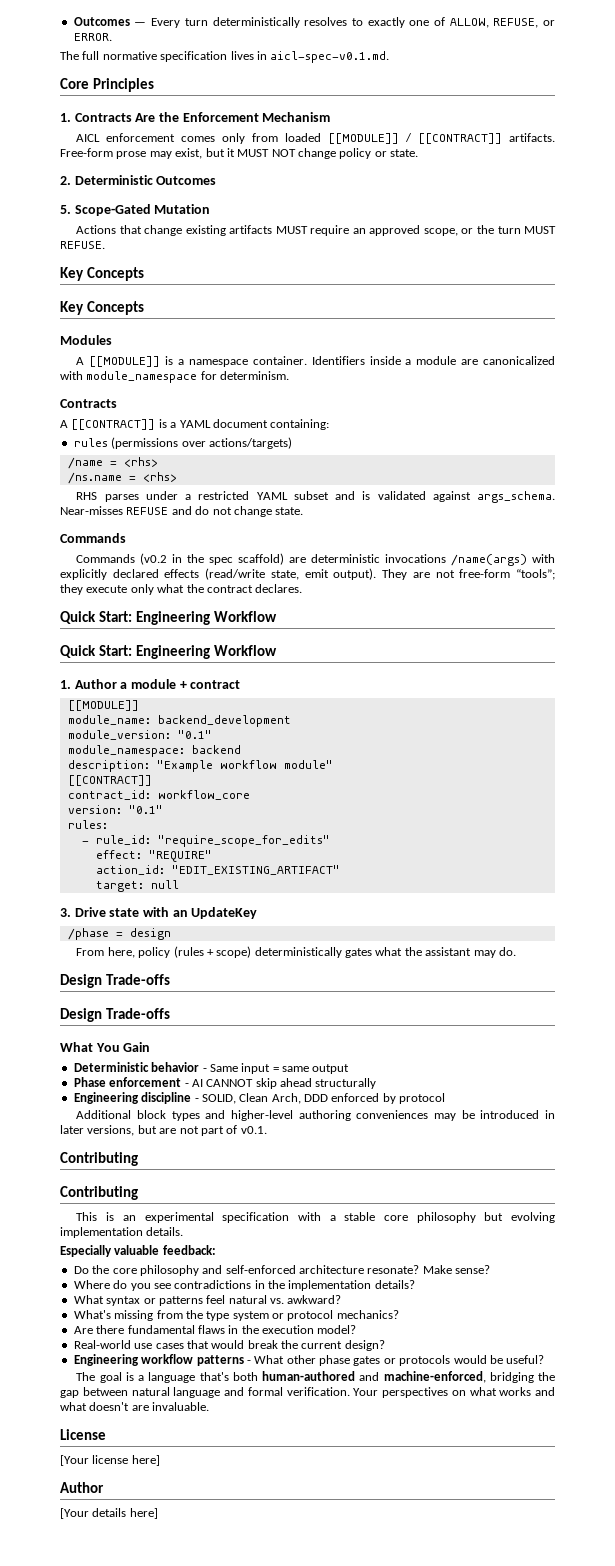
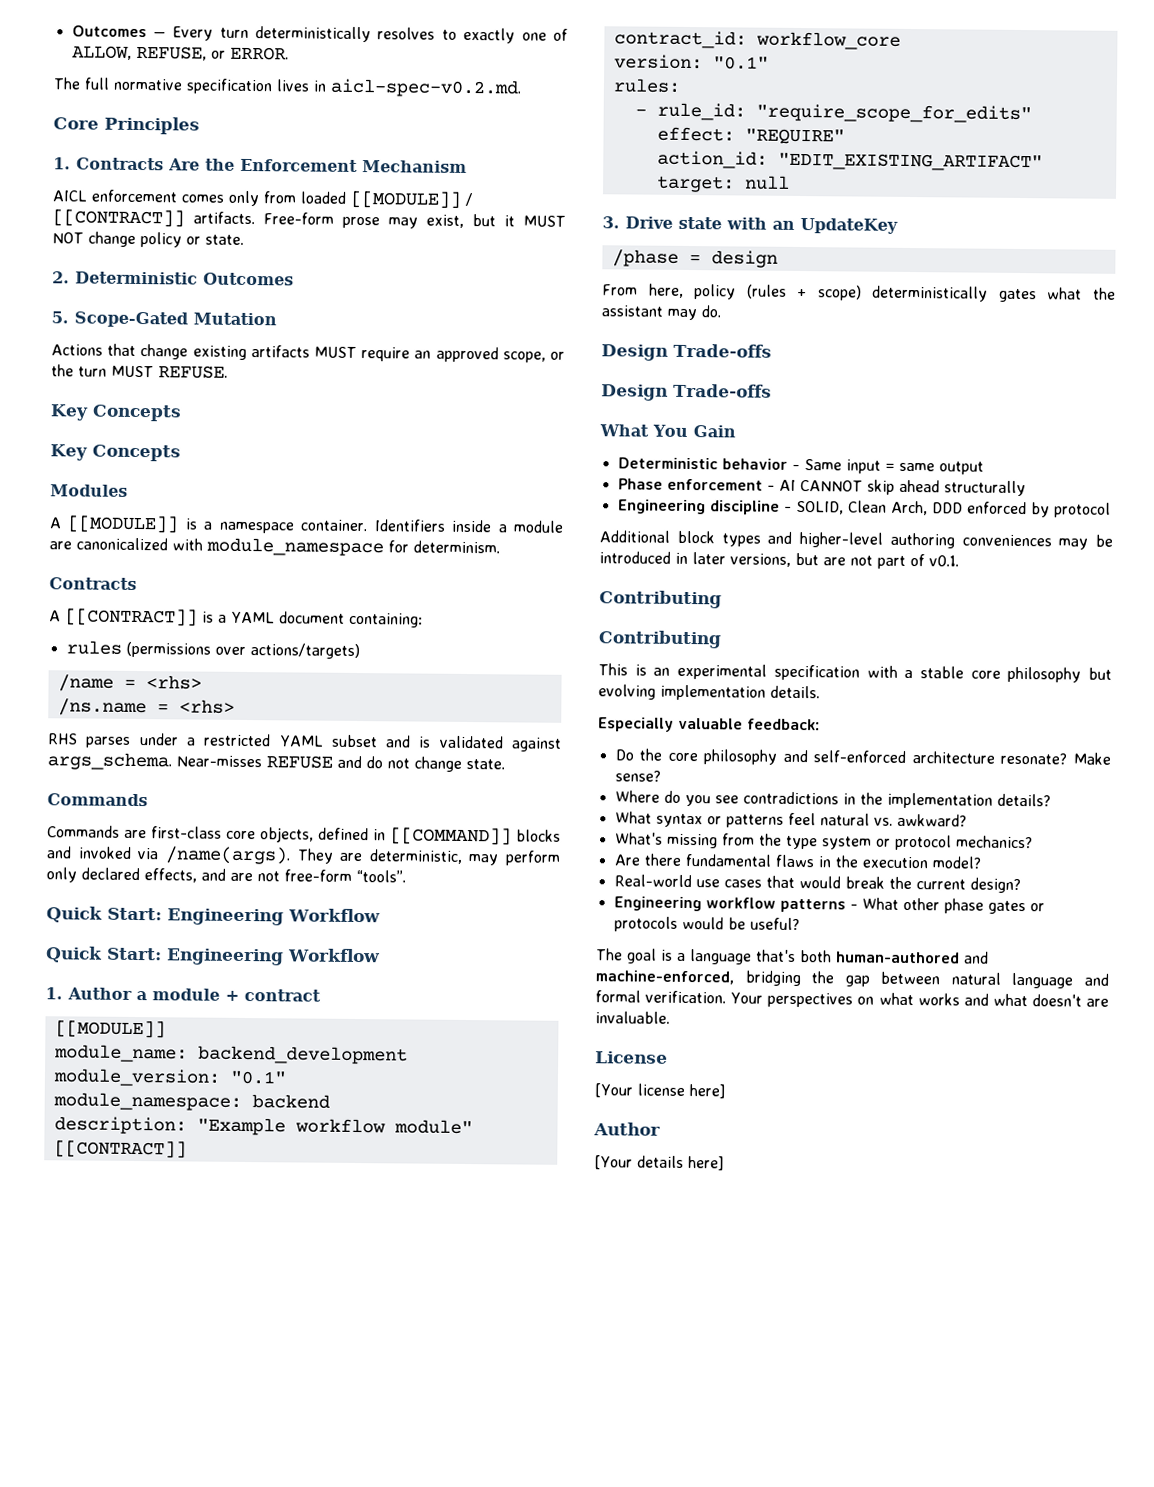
- The full normative specification lives in aicl-spec-v0.1.md.
+ The full normative specification lives in aicl-spec-v0.2.md.
- Commands (v0.2 in the spec scaffold) are deterministic invocations /name(args) with explicitly declared effects (read/write state, emit output). They are not free-form “tools”; they execute only what the contract declares.
+ Commands are first-class core objects, defined in [[COMMAND]] blocks and invoked via /name(args). They are deterministic, may perform only declared effects, and are not free-form “tools”.

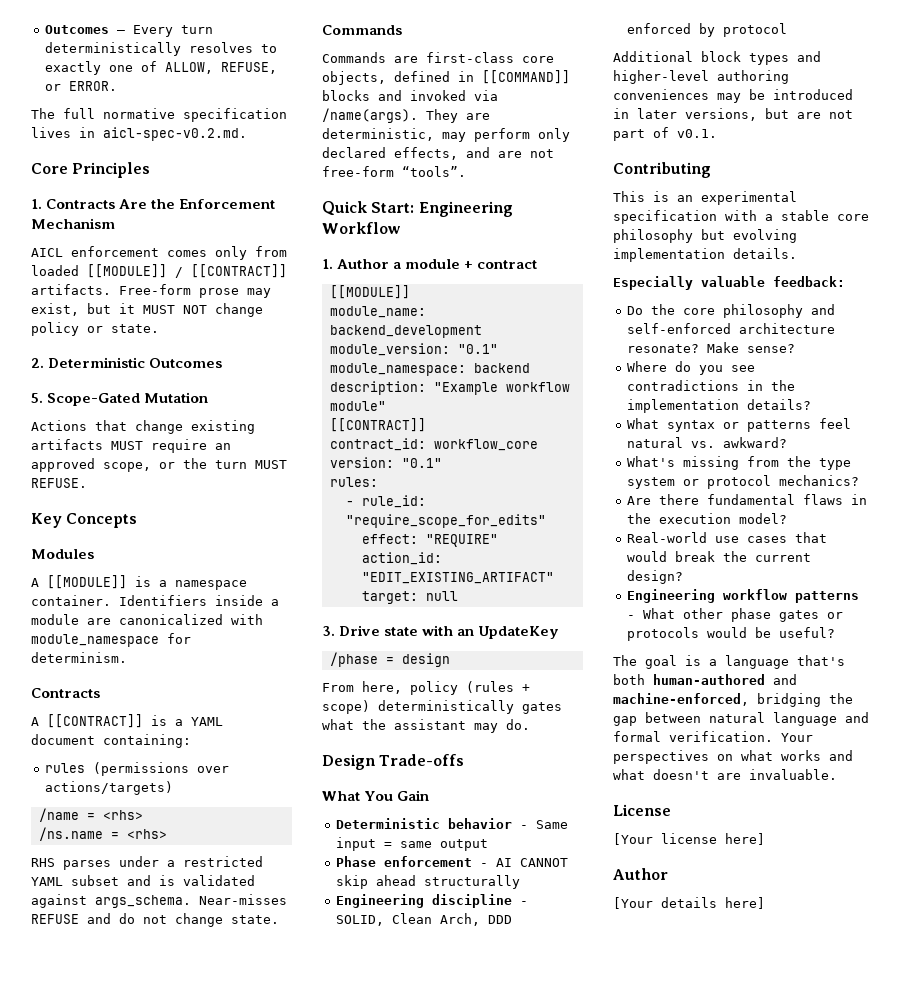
  Actions that change existing artifacts MUST require an approved scope, or the turn MUST REFUSE.
- Key Concepts
  They are deterministic, may perform only declared effects, and are not free-form “tools”.
- Quick Start: Engineering Workflow
  From here, policy (rules + scope) deterministically gates what the assistant may do.
- Design Trade-offs
  Additional block types and higher-level authoring conveniences may be introduced in later versions, but are not part of v0.1.
- Contributing

